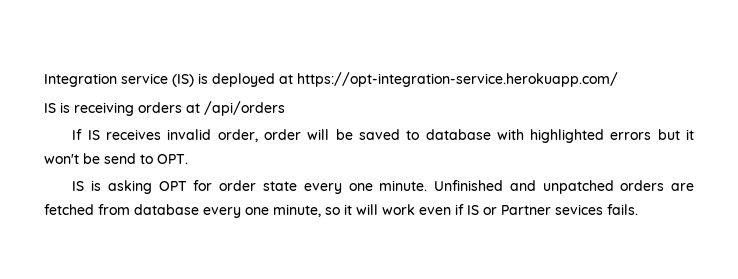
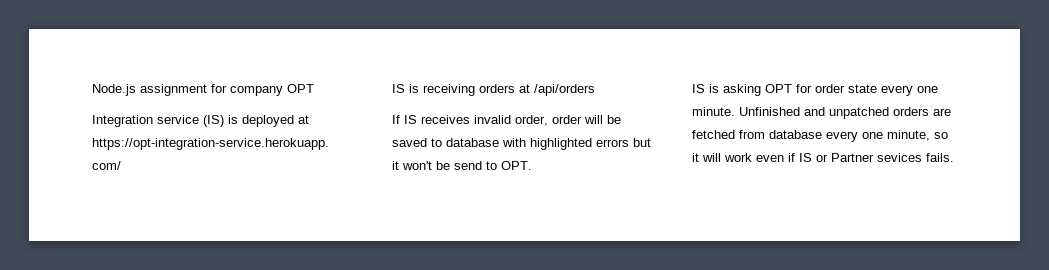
+ Node.js assignment for company OPT

